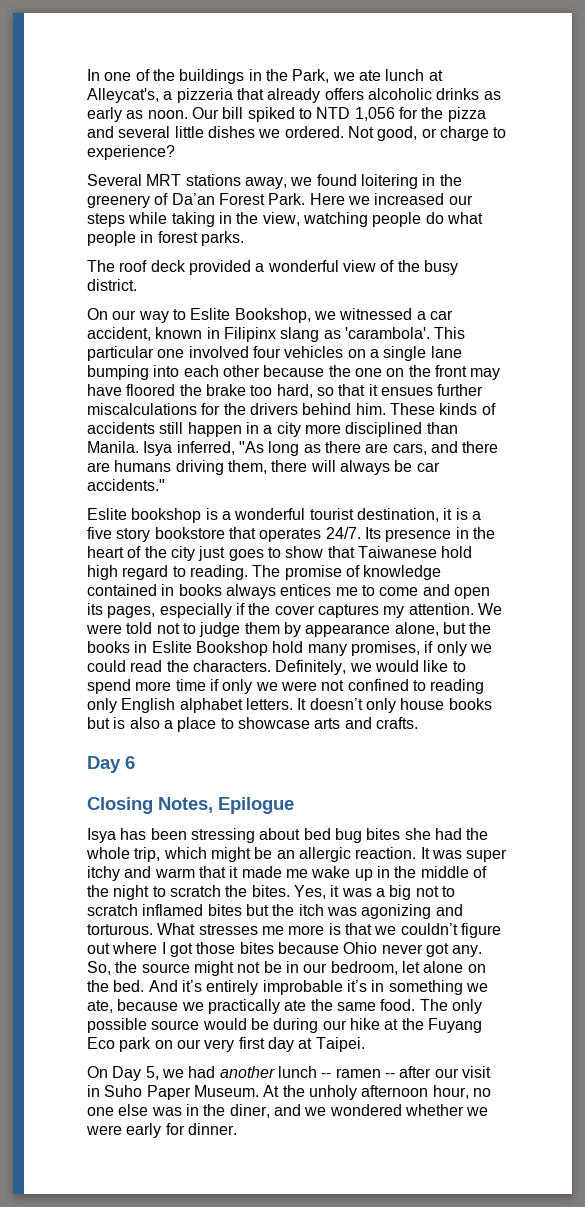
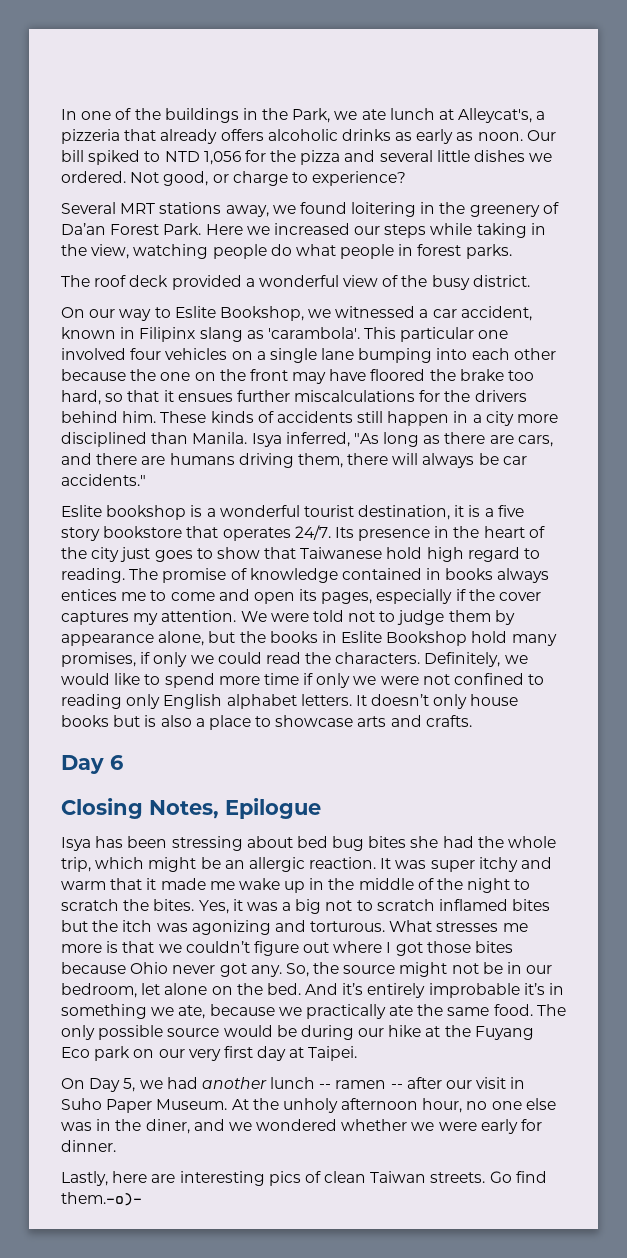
+ Lastly, here are interesting pics of clean Taiwan streets. Go find them.-o)-

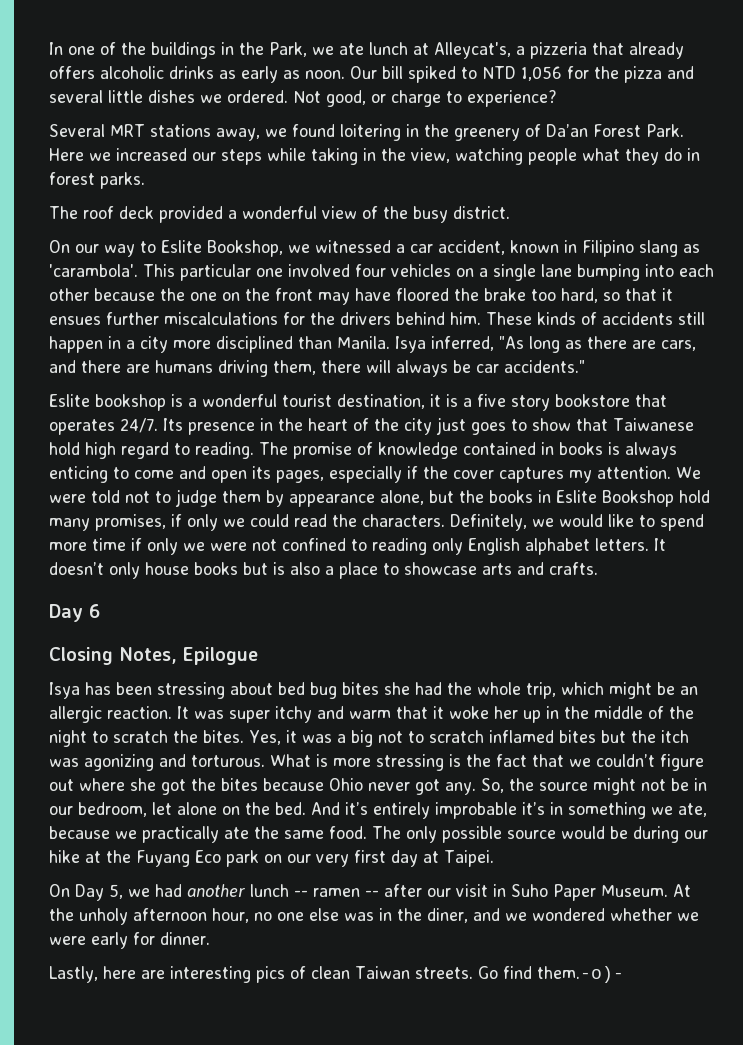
- Here we increased our steps while taking in the view, watching people do what people in forest parks.
+ Here we increased our steps while taking in the view, watching people what they do in forest parks.
- On our way to Eslite Bookshop, we witnessed a car accident, known in Filipinx slang as 'carambola'.
+ On our way to Eslite Bookshop, we witnessed a car accident, known in Filipino slang as 'carambola'.
- The promise of knowledge contained in books always entices me to come and open its pages, especially if the cover captures my attention.
+ The promise of knowledge contained in books is always enticing to come and open its pages, especially if the cover captures my attention.
- It was super itchy and warm that it made me wake up in the middle of the night to scratch the bites.
+ It was super itchy and warm that it woke her up in the middle of the night to scratch the bites.
- What stresses me more is that we couldn’t figure out where I got those bites because Ohio never got any.
+ What is more stressing is the fact that we couldn’t figure out where she got the bites because Ohio never got any.

